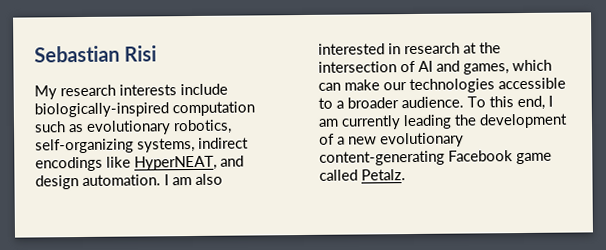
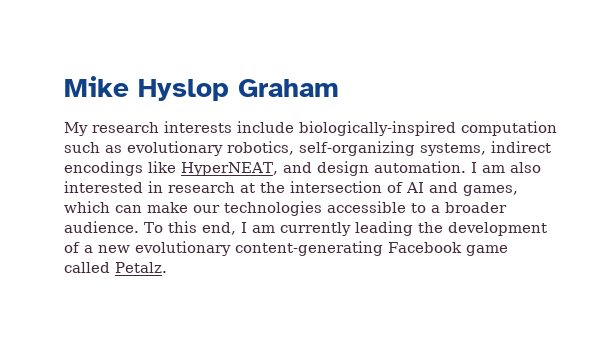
- Sebastian Risi
+ Mike Hyslop Graham

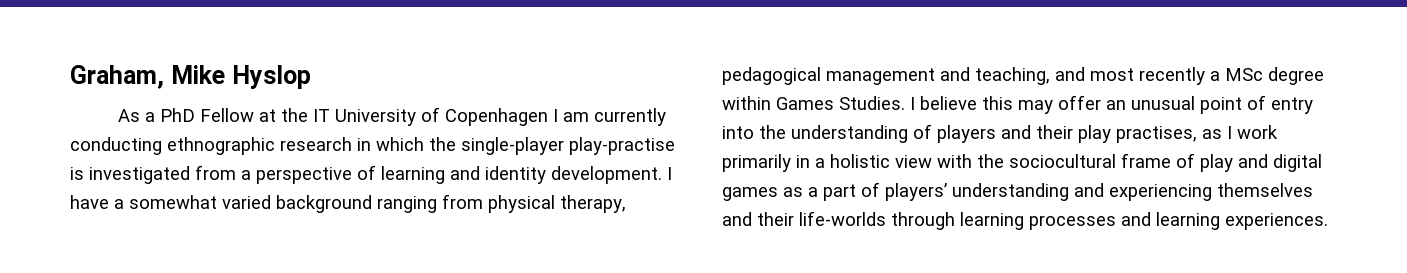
- Mike Hyslop Graham
- My research interests include biologically-inspired computation such as evolutionary robotics, self-organizing systems, indirect encodings like HyperNEAT, and design automation. I am also interested in research at the intersection of AI and games, which can make our technologies accessible to a broader audience. To this end, I am currently leading the development of a new evolutionary content-generating Facebook game called Petalz.
+ Graham, Mike Hyslop
+ As a PhD Fellow at the IT University of Copenhagen I am currently conducting ethnographic research in which the single-player play-practise is investigated from a perspective of learning and identity development. I have a somewhat varied background ranging from physical therapy, pedagogical management and teaching, and most recently a MSc degree within Games Studies. I believe this may offer an unusual point of entry into the understanding of players and their play practises, as I work primarily in a holistic view with the sociocultural frame of play and digital games as a part of players’ understanding and experiencing themselves and their life-worlds through learning processes and learning experiences.

